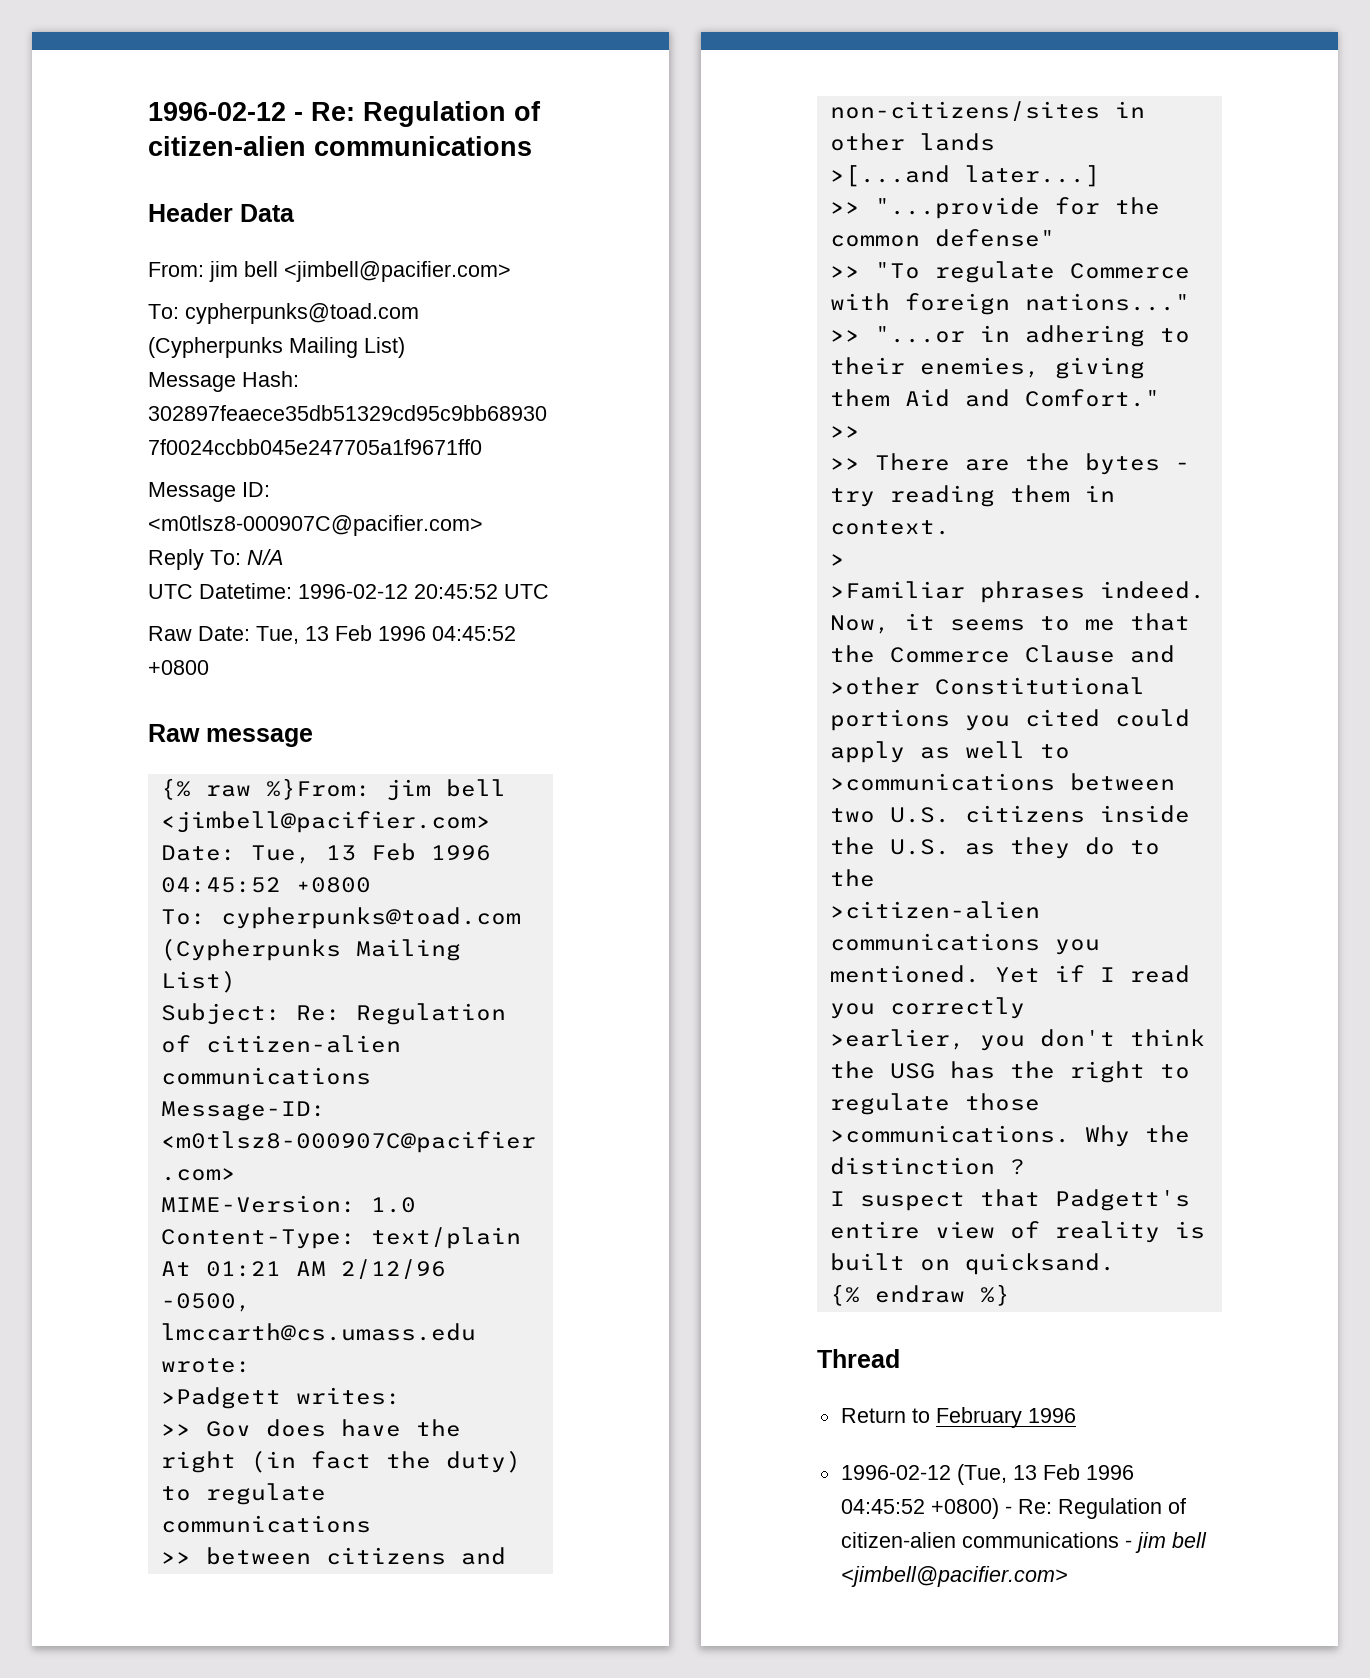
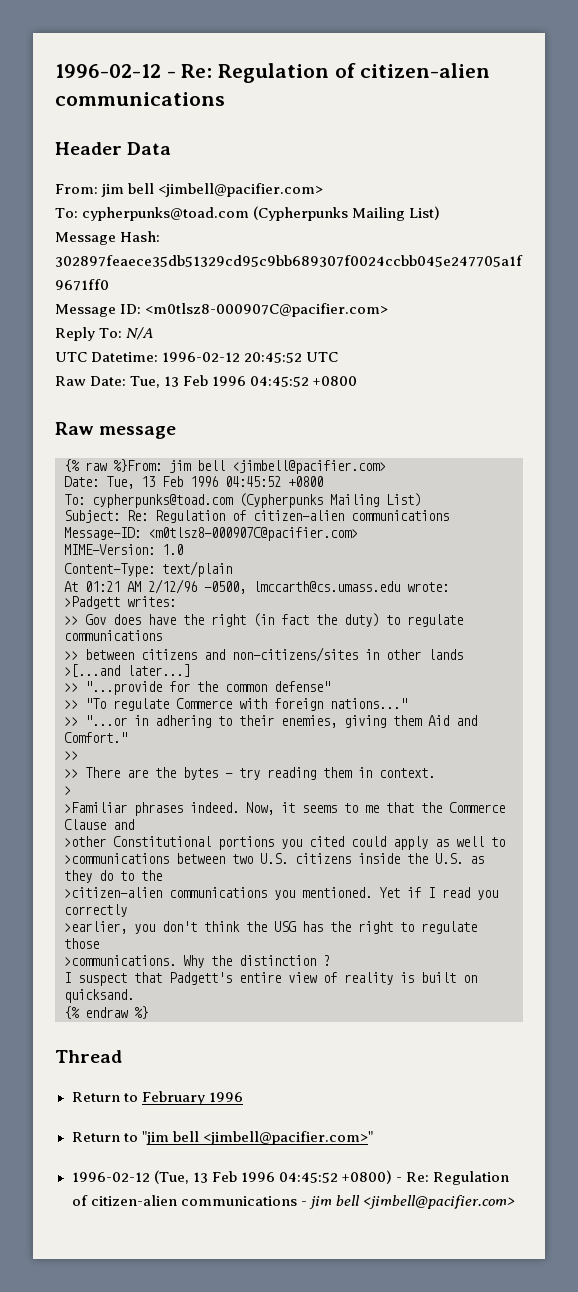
+ Return to "jim bell <jimbell@pacifier.com>"

